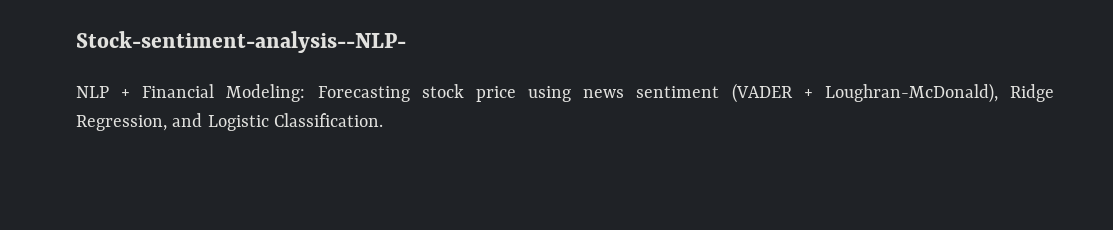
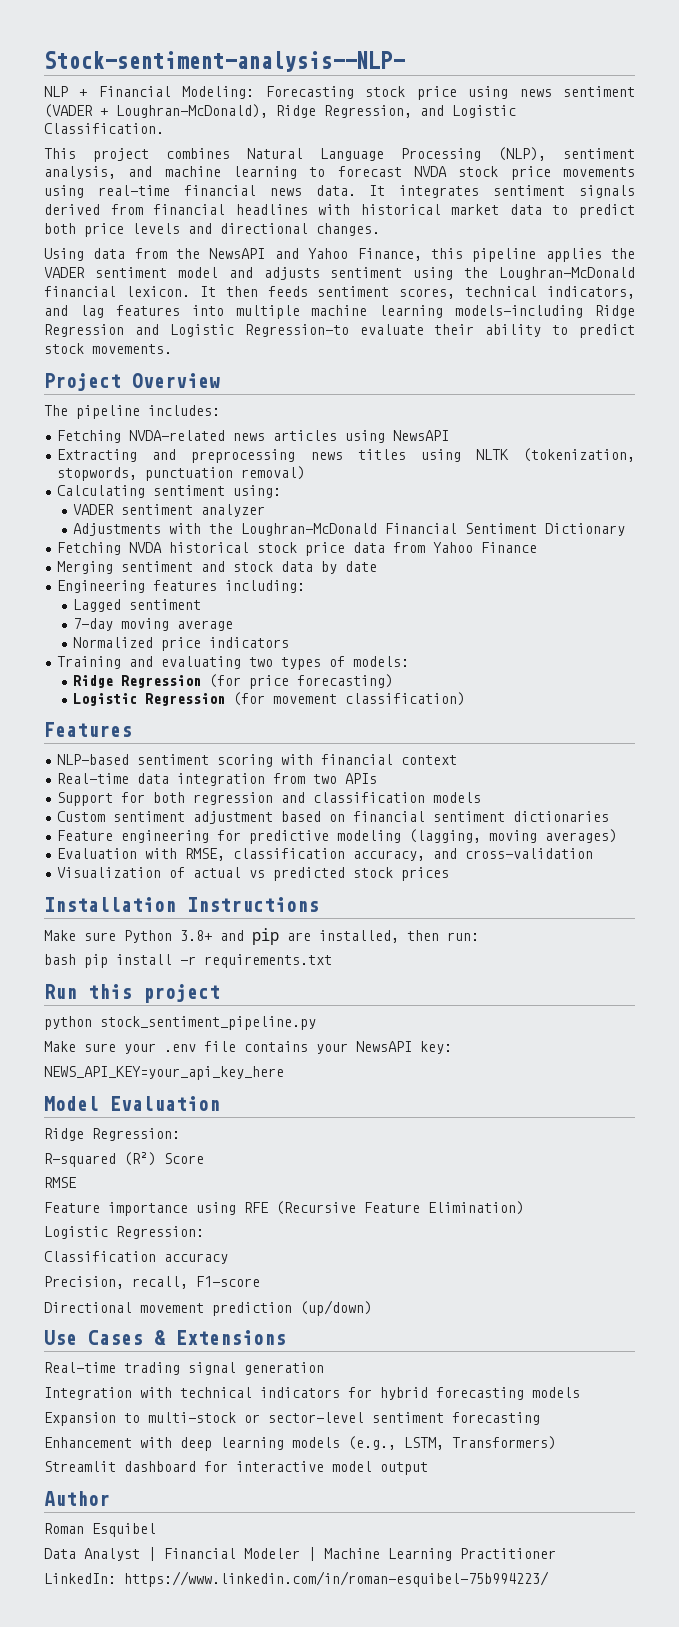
+ This project combines Natural Language Processing (NLP), sentiment analysis, and machine learning to forecast NVDA stock price movements using real-time financial news data. It integrates sentiment signals derived from financial headlines with historical market data to predict both price levels and directional changes.
+ Using data from the NewsAPI and Yahoo Finance, this pipeline applies the VADER sentiment model and adjusts sentiment using the Loughran-McDonald financial lexicon. It then feeds sentiment scores, technical indicators, and lag features into multiple machine learning models—including Ridge Regression and Logistic Regression—to evaluate their ability to predict stock movements.
+ Project Overview
+ The pipeline includes:
+ Fetching NVDA-related news articles using NewsAPI
+ Extracting and preprocessing news titles using NLTK (tokenization, stopwords, punctuation removal)
+ Calculating sentiment using:
+ VADER sentiment analyzer
+ Adjustments with the Loughran-McDonald Financial Sentiment Dictionary
+ Fetching NVDA historical stock price data from Yahoo Finance
+ Merging sentiment and stock data by date
+ Engineering features including:
+ Lagged sentiment
+ 7-day moving average
+ Normalized price indicators
+ Training and evaluating two types of models:
+ Ridge Regression (for price forecasting)
+ Logistic Regression (for movement classification)
+ Features
+ NLP-based sentiment scoring with financial context
+ Real-time data integration from two APIs
+ Support for both regression and classification models
+ Custom sentiment adjustment based on financial sentiment dictionaries
+ Feature engineering for predictive modeling (lagging, moving averages)
+ Evaluation with RMSE, classification accuracy, and cross-validation
+ Visualization of actual vs predicted stock prices
+ Installation Instructions
+ Make sure Python 3.8+ and pip are installed, then run:
+ bash pip install -r requirements.txt
+ Run this project
+ python stock_sentiment_pipeline.py
+ Make sure your .env file contains your NewsAPI key:
+ NEWS_API_KEY=your_api_key_here
+ Model Evaluation
+ Ridge Regression:
+ R-squared (R²) Score
+ RMSE
+ Feature importance using RFE (Recursive Feature Elimination)
+ Logistic Regression:
+ Classification accuracy
+ Precision, recall, F1-score
+ Directional movement prediction (up/down)
+ Use Cases & Extensions
+ Real-time trading signal generation
+ Integration with technical indicators for hybrid forecasting models
+ Expansion to multi-stock or sector-level sentiment forecasting
+ Enhancement with deep learning models (e.g., LSTM, Transformers)
+ Streamlit dashboard for interactive model output
+ Author
+ Roman Esquibel
+ Data Analyst | Financial Modeler | Machine Learning Practitioner
+ LinkedIn: https://www.linkedin.com/in/roman-esquibel-75b994223/

